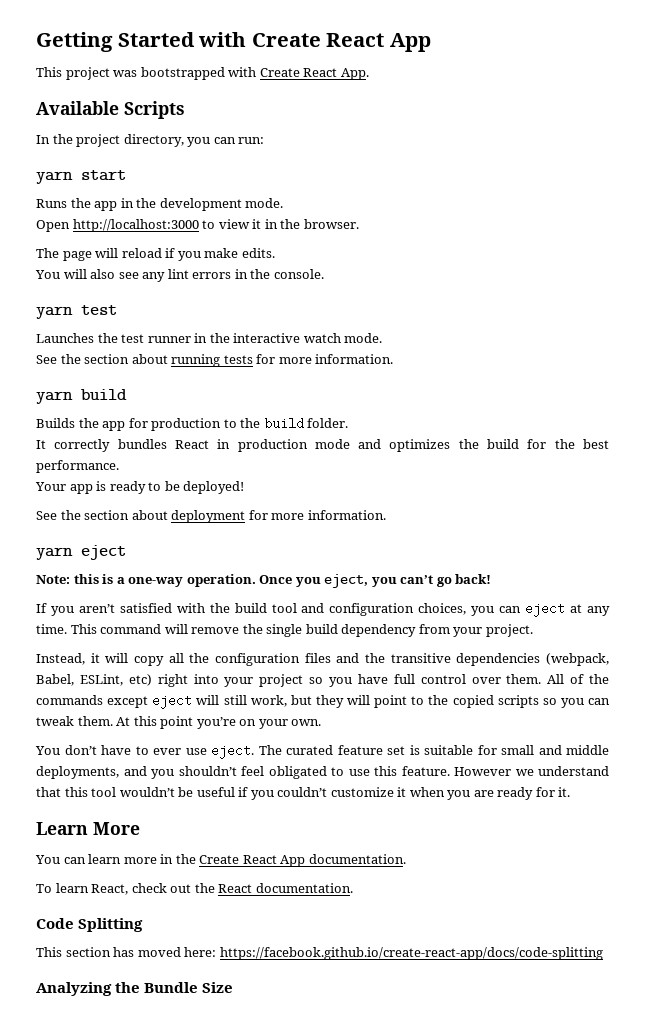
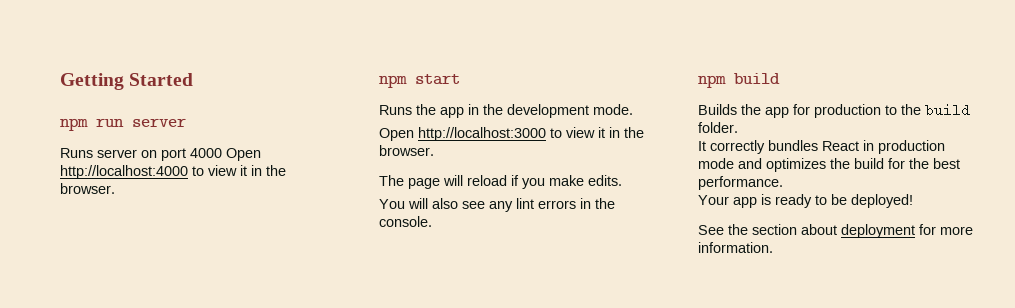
- Getting Started with Create React App
- This project was bootstrapped with Create React App.
- Available Scripts
- In the project directory, you can run:
- yarn start
+ Getting Started
+ npm run server
+ Runs server on port 4000 Open http://localhost:4000 to view it in the browser.
+ npm start
- yarn test
- Launches the test runner in the interactive watch mode.
- See the section about running tests for more information.
- yarn build
+ npm build
- yarn eject
- Note: this is a one-way operation. Once you eject, you can’t go back!
- If you aren’t satisfied with the build tool and configuration choices, you can eject at any time. This command will remove the single build dependency from your project.
- Instead, it will copy all the configuration files and the transitive dependencies (webpack, Babel, ESLint, etc) right into your project so you have full control over them. All of the commands except eject will still work, but they will point to the copied scripts so you can tweak them. At this point you’re on your own.
- You don’t have to ever use eject. The curated feature set is suitable for small and middle deployments, and you shouldn’t feel obligated to use this feature. However we understand that this tool wouldn’t be useful if you couldn’t customize it when you are ready for it.
- Learn More
- You can learn more in the Create React App documentation.
- To learn React, check out the React documentation.
- Code Splitting
- This section has moved here: https://facebook.github.io/create-react-app/docs/code-splitting
- Analyzing the Bundle Size

